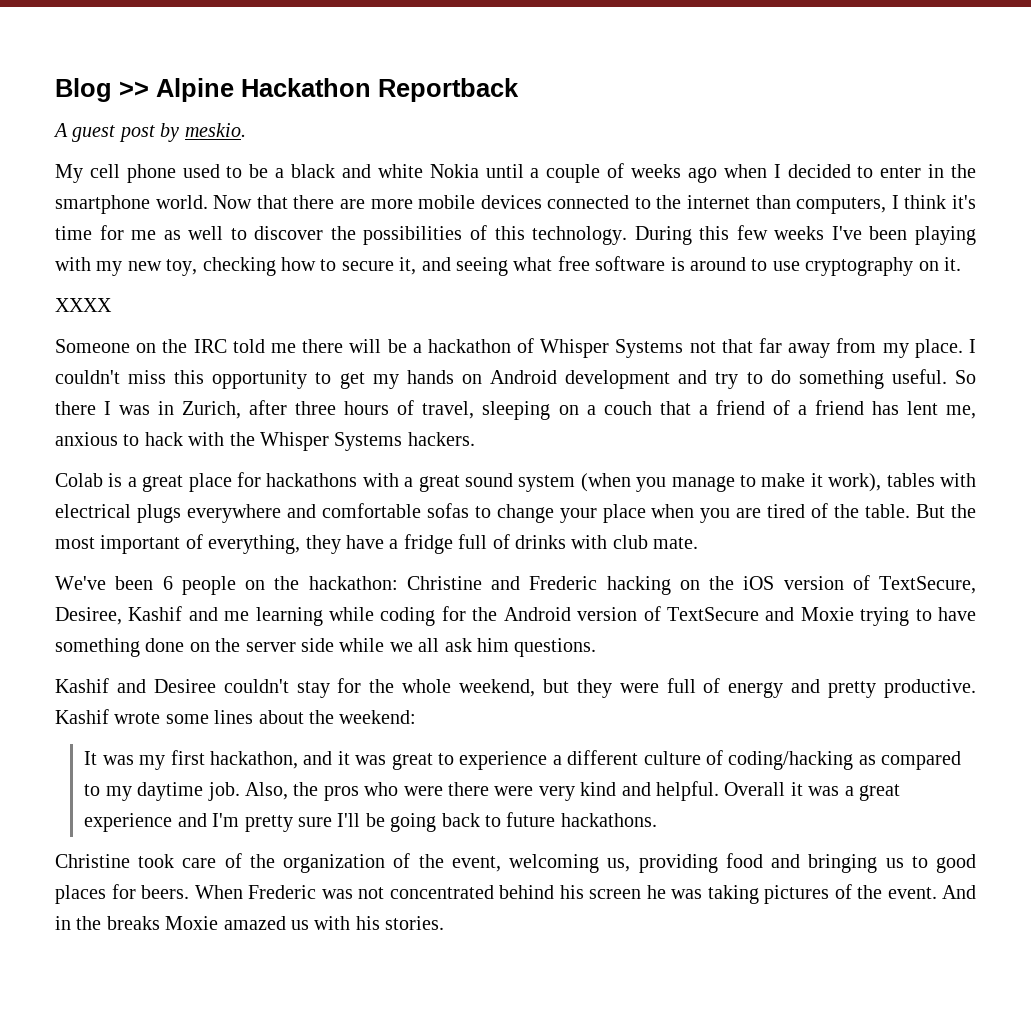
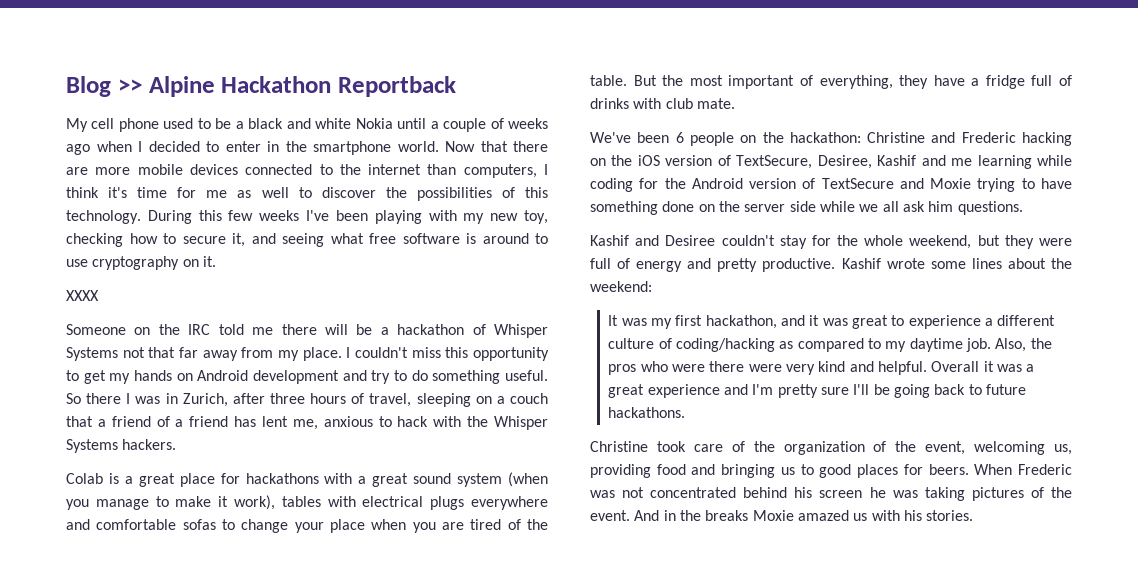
- A guest post by meskio.

